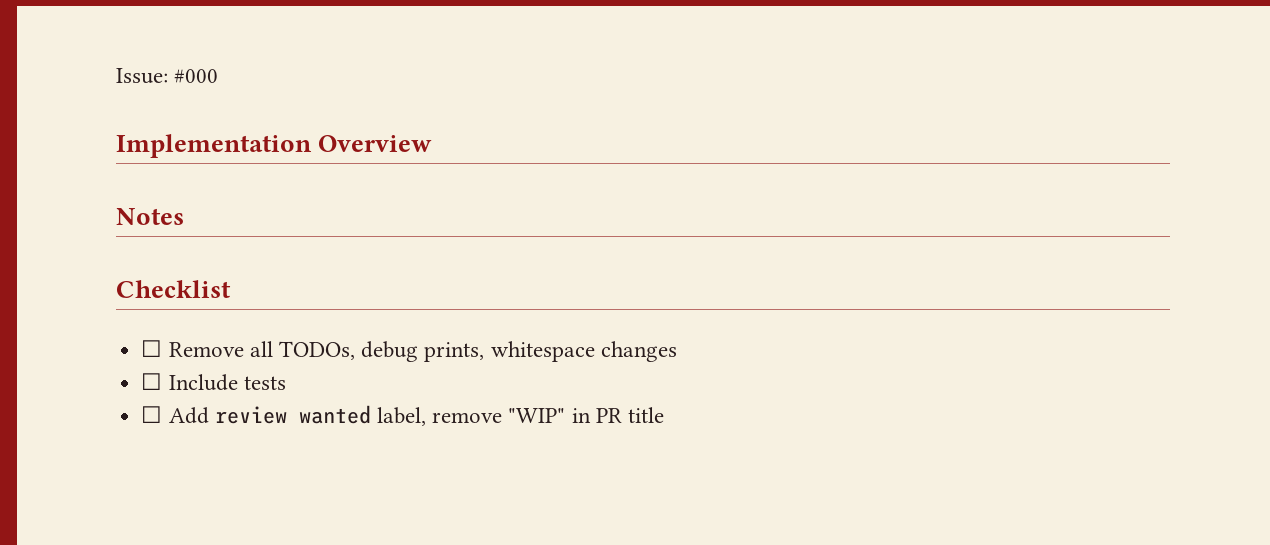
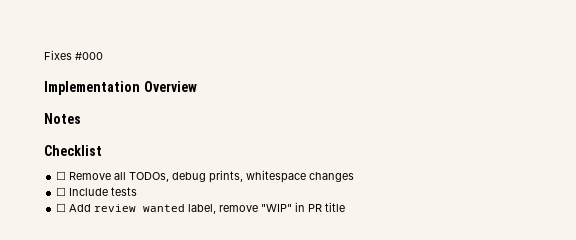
- Issue: #000
+ Fixes #000

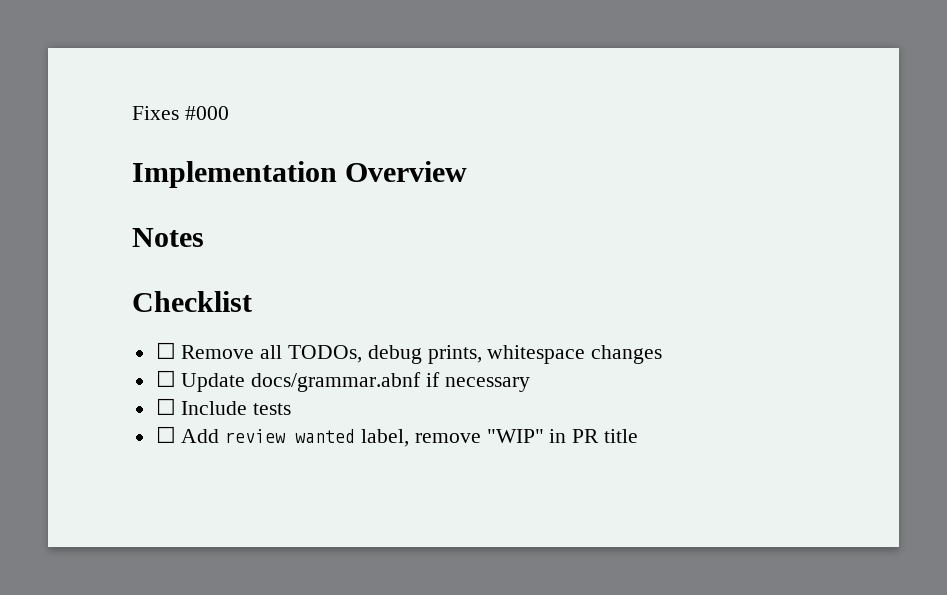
+ ☐ Update docs/grammar.abnf if necessary

